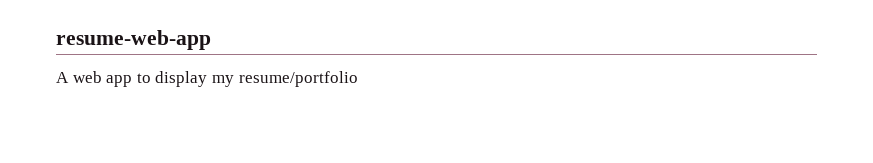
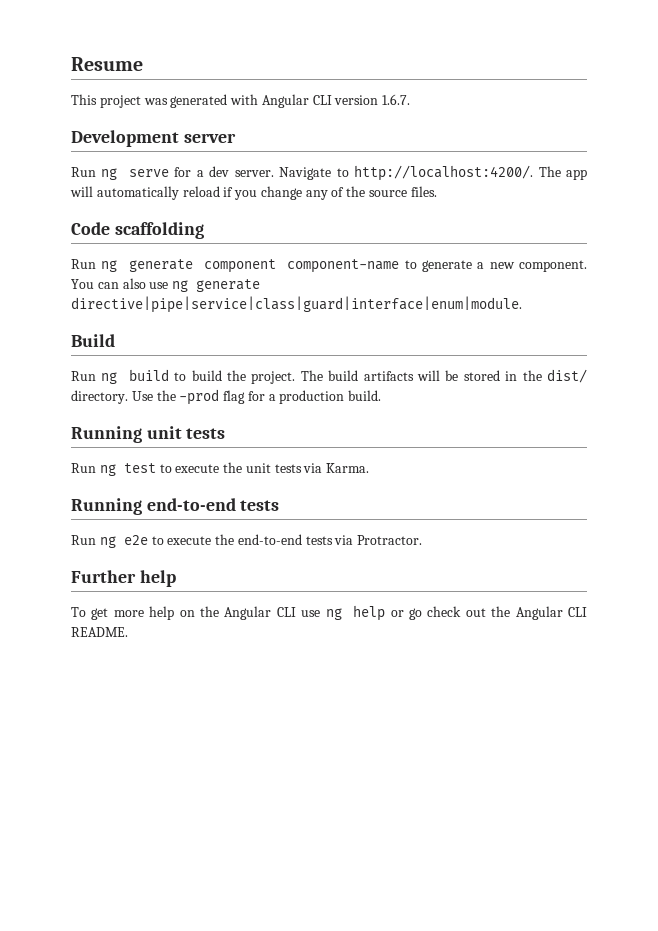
- resume-web-app
- A web app to display my resume/portfolio
+ Resume
+ This project was generated with Angular CLI version 1.6.7.
+ Development server
+ Run ng serve for a dev server. Navigate to http://localhost:4200/. The app will automatically reload if you change any of the source files.
+ Code scaffolding
+ Run ng generate component component-name to generate a new component. You can also use ng generate directive|pipe|service|class|guard|interface|enum|module.
+ Build
+ Run ng build to build the project. The build artifacts will be stored in the dist/ directory. Use the -prod flag for a production build.
+ Running unit tests
+ Run ng test to execute the unit tests via Karma.
+ Running end-to-end tests
+ Run ng e2e to execute the end-to-end tests via Protractor.
+ Further help
+ To get more help on the Angular CLI use ng help or go check out the Angular CLI README.

